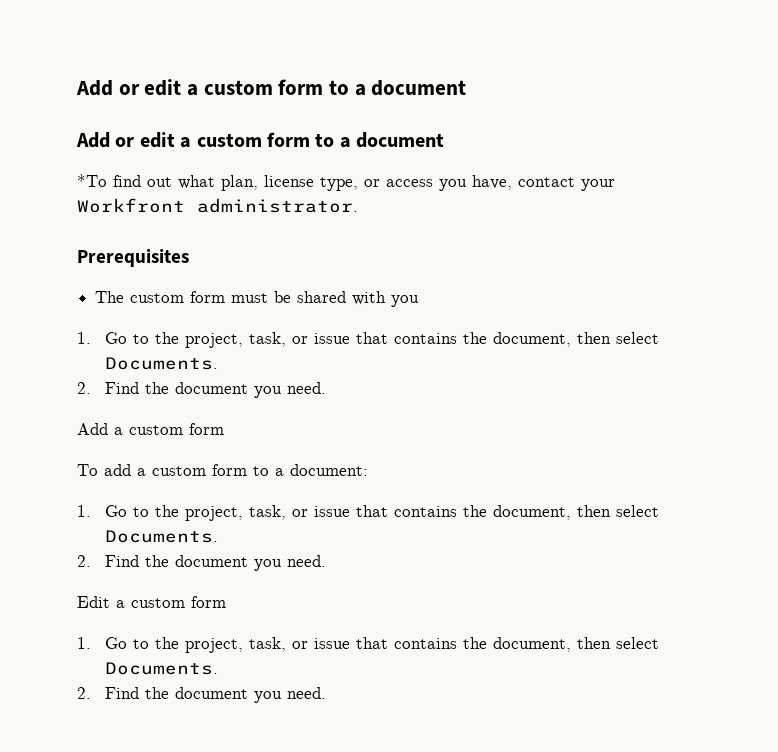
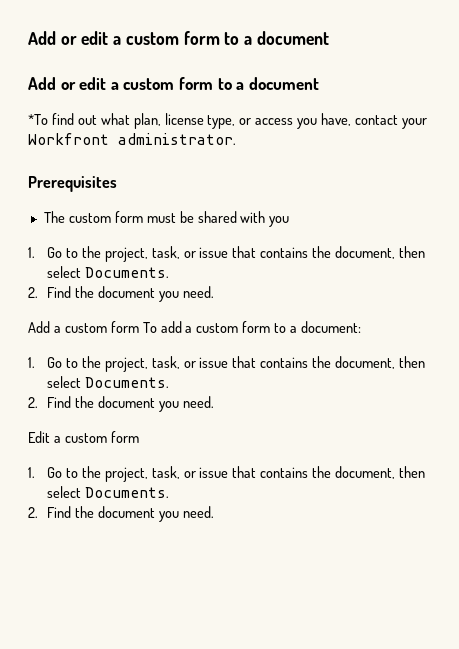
- Add a custom form
- To add a custom form to a document:
+ Add a custom form To add a custom form to a document:

